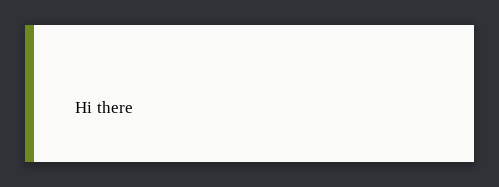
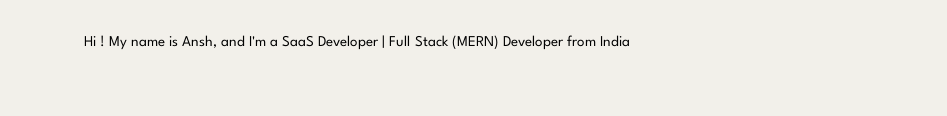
- Hi there
+ Hi ! My name is Ansh, and I'm a SaaS Developer | Full Stack (MERN) Developer from India

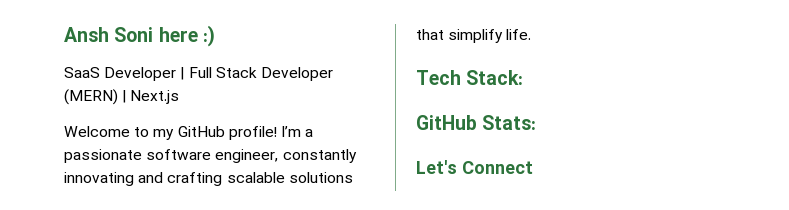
- Hi ! My name is Ansh, and I'm a SaaS Developer | Full Stack (MERN) Developer from India
+ Ansh Soni here :)
+ SaaS Developer | Full Stack Developer (MERN) | Next.js
+ Welcome to my GitHub profile! I’m a passionate software engineer, constantly innovating and crafting scalable solutions that simplify life.
+ Tech Stack:
+ GitHub Stats:
+ Let's Connect

